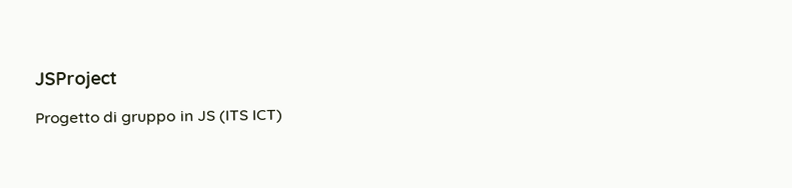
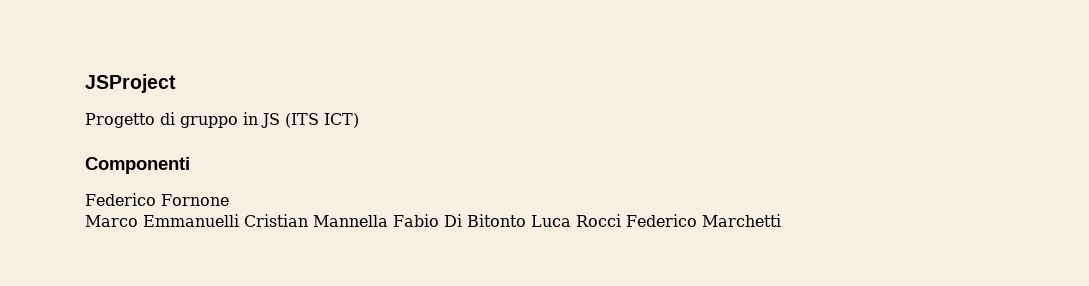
+ Componenti
+ Federico Fornone
+ Marco Emmanuelli Cristian Mannella Fabio Di Bitonto Luca Rocci Federico Marchetti

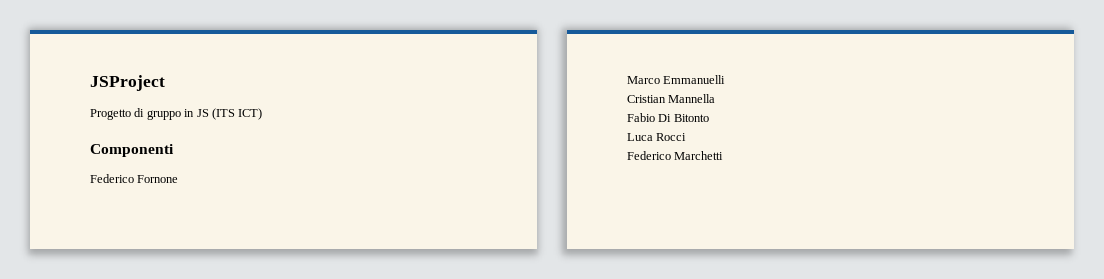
- Marco Emmanuelli Cristian Mannella Fabio Di Bitonto Luca Rocci Federico Marchetti
+ Marco Emmanuelli
+ Cristian Mannella
+ Fabio Di Bitonto
+ Luca Rocci
+ Federico Marchetti

